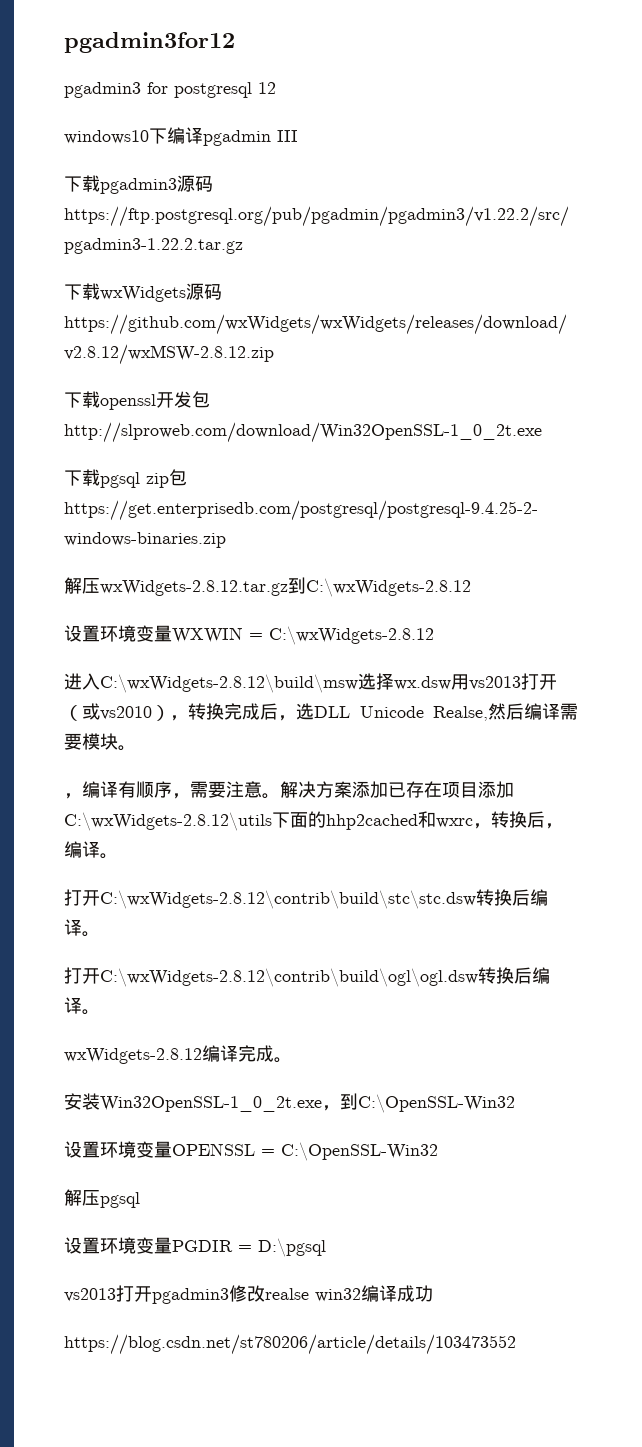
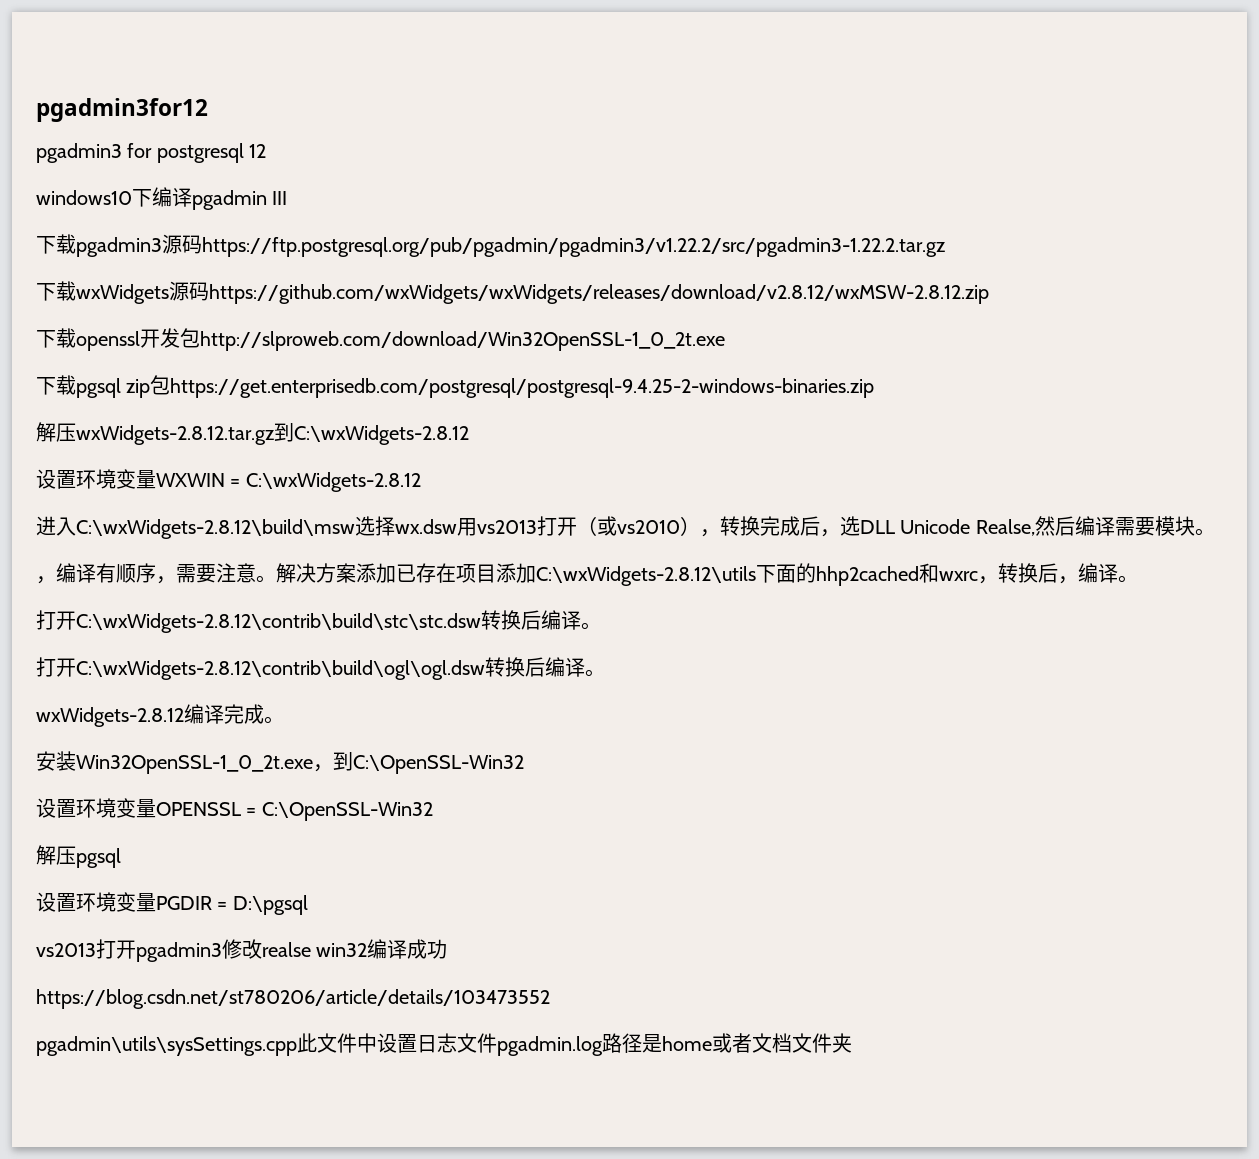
+ pgadmin\utils\sysSettings.cpp此文件中设置日志文件pgadmin.log路径是home或者文档文件夹

